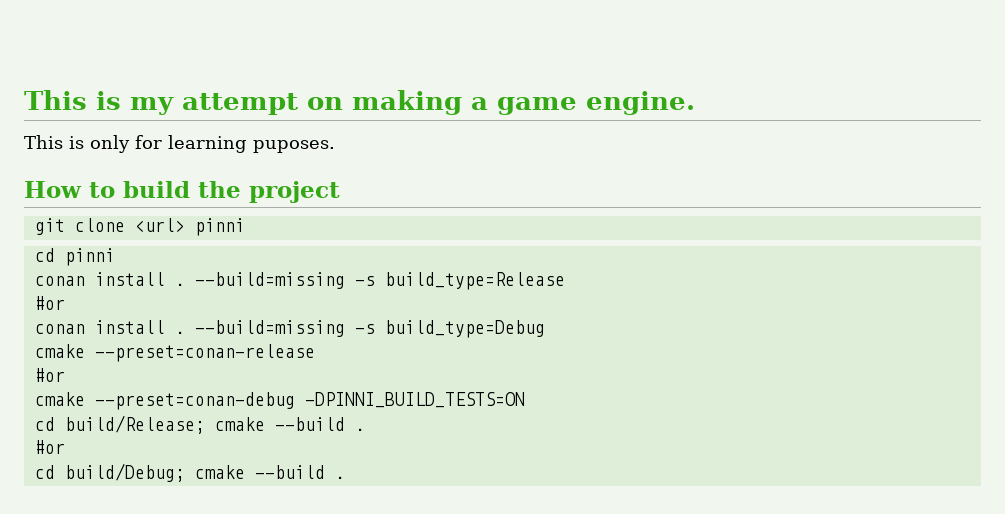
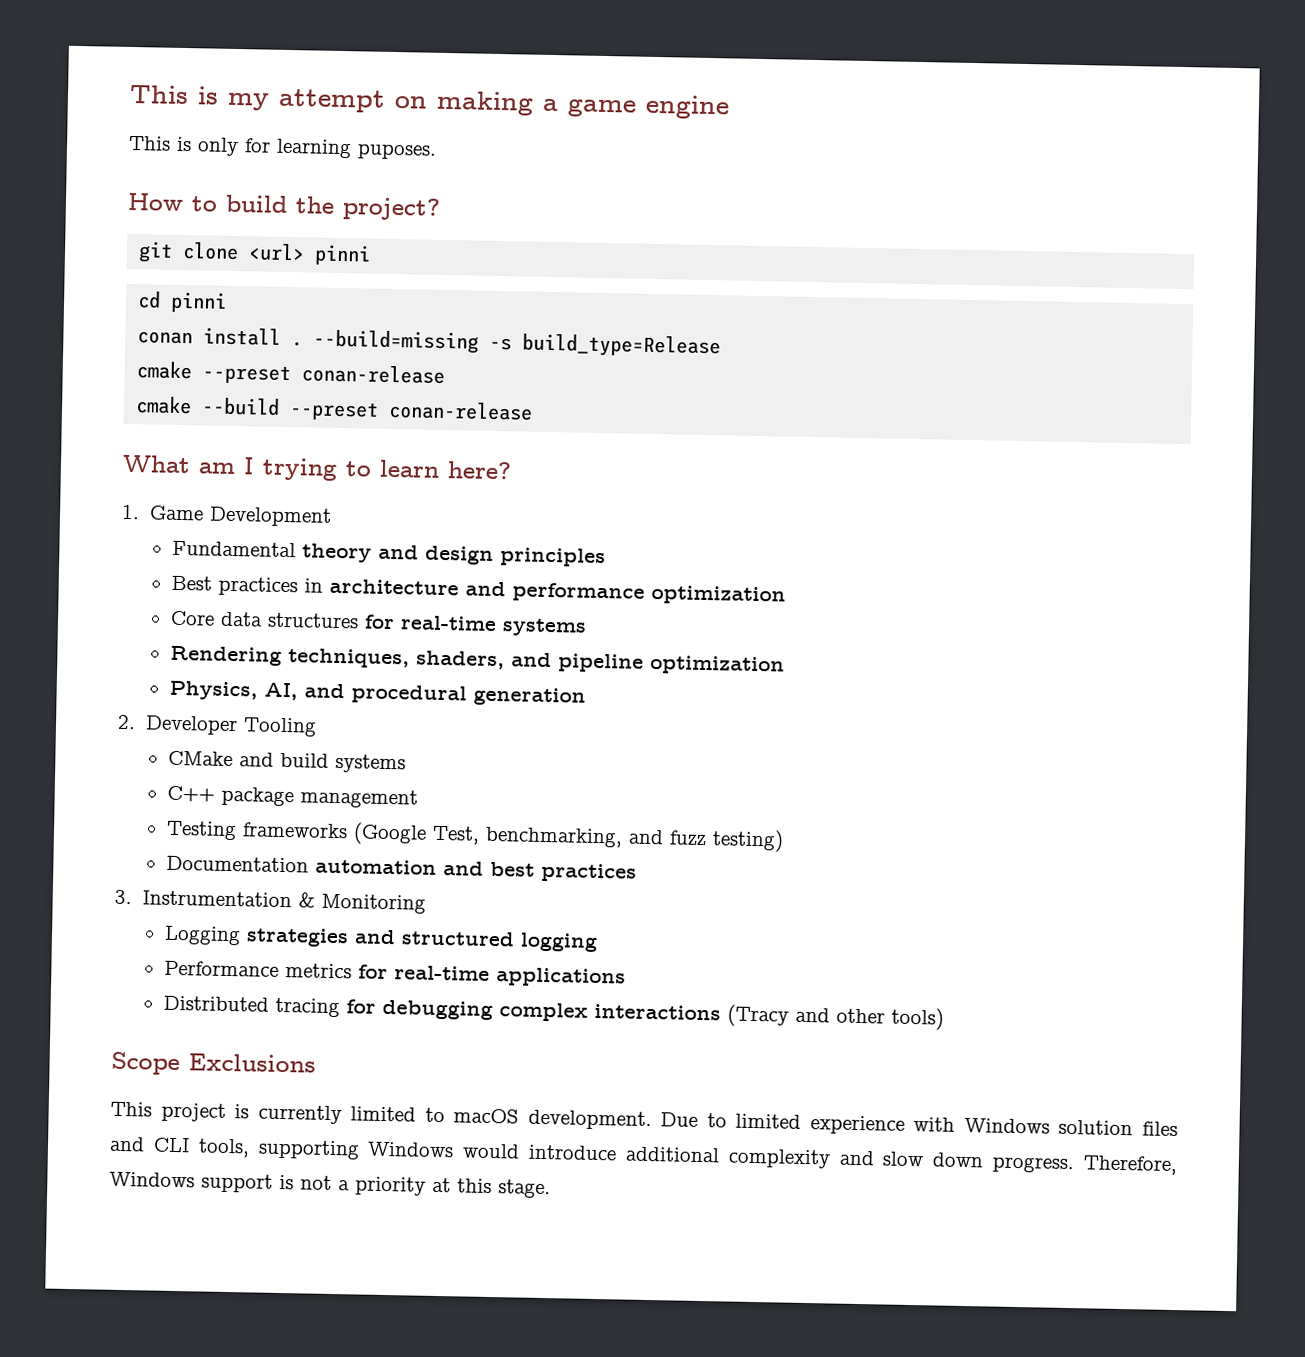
- This is my attempt on making a game engine.
+ This is my attempt on making a game engine
- How to build the project
+ How to build the project?
  --build=missing -s build_type=Release
- #or
- conan install . --build=missing -s build_type=Debug
- cmake --preset=conan-release
- #or
- cmake --preset=conan-debug -DPINNI_BUILD_TESTS=ON
- cd build/Release; cmake --build .
- #or
- cd build/Debug; cmake --build .
+ cmake --preset conan-release
+ cmake --build --preset conan-release
+ What am I trying to learn here?
+ 1. Game Development
+ Fundamental theory and design principles
+ Best practices in architecture and performance optimization
+ Core data structures for real-time systems
+ Rendering techniques, shaders, and pipeline optimization
+ Physics, AI, and procedural generation
+ 2. Developer Tooling
+ CMake and build systems
+ C++ package management
+ Testing frameworks (Google Test, benchmarking, and fuzz testing)
+ Documentation automation and best practices
+ 3. Instrumentation & Monitoring
+ Logging strategies and structured logging
+ Performance metrics for real-time applications
+ Distributed tracing for debugging complex interactions (Tracy and other tools)
+ Scope Exclusions
+ This project is currently limited to macOS development. Due to limited experience with Windows solution files and CLI tools, supporting Windows would introduce additional complexity and slow down progress. Therefore, Windows support is not a priority at this stage.

